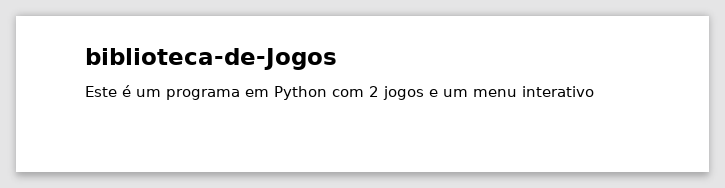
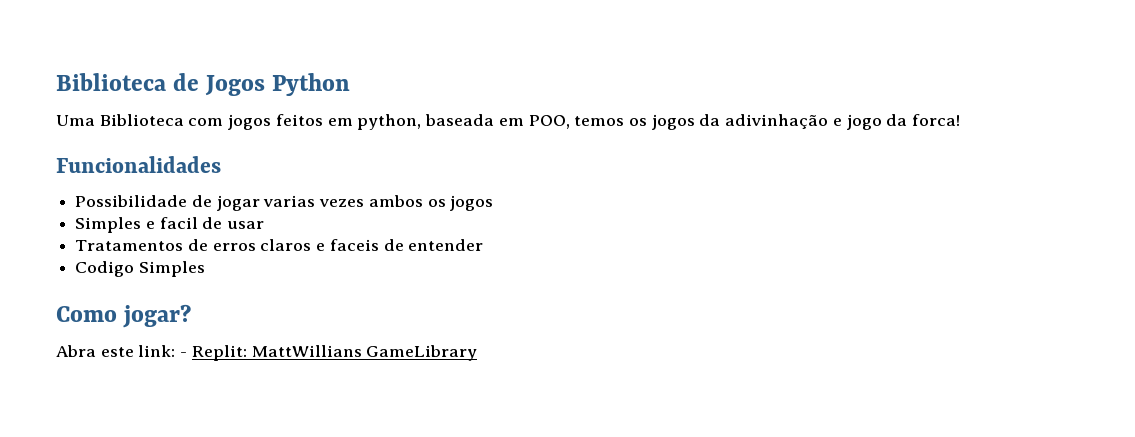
- biblioteca-de-Jogos
- Este é um programa em Python com 2 jogos e um menu interativo
+ Biblioteca de Jogos Python
+ Uma Biblioteca com jogos feitos em python, baseada em POO, temos os jogos da adivinhação e jogo da forca!
+ Funcionalidades
+ Possibilidade de jogar varias vezes ambos os jogos
+ Simples e facil de usar
+ Tratamentos de erros claros e faceis de entender
+ Codigo Simples
+ Como jogar?
+ Abra este link: - Replit: MattWillians GameLibrary

